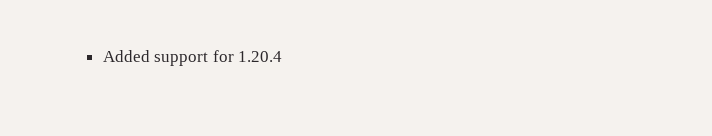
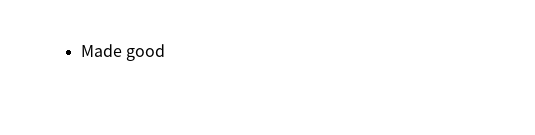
- Added support for 1.20.4
+ Made good

